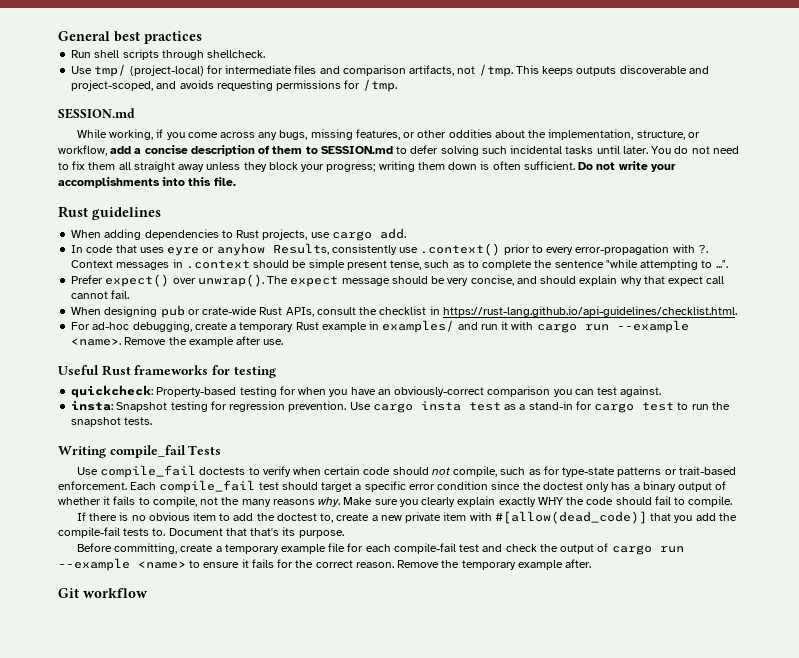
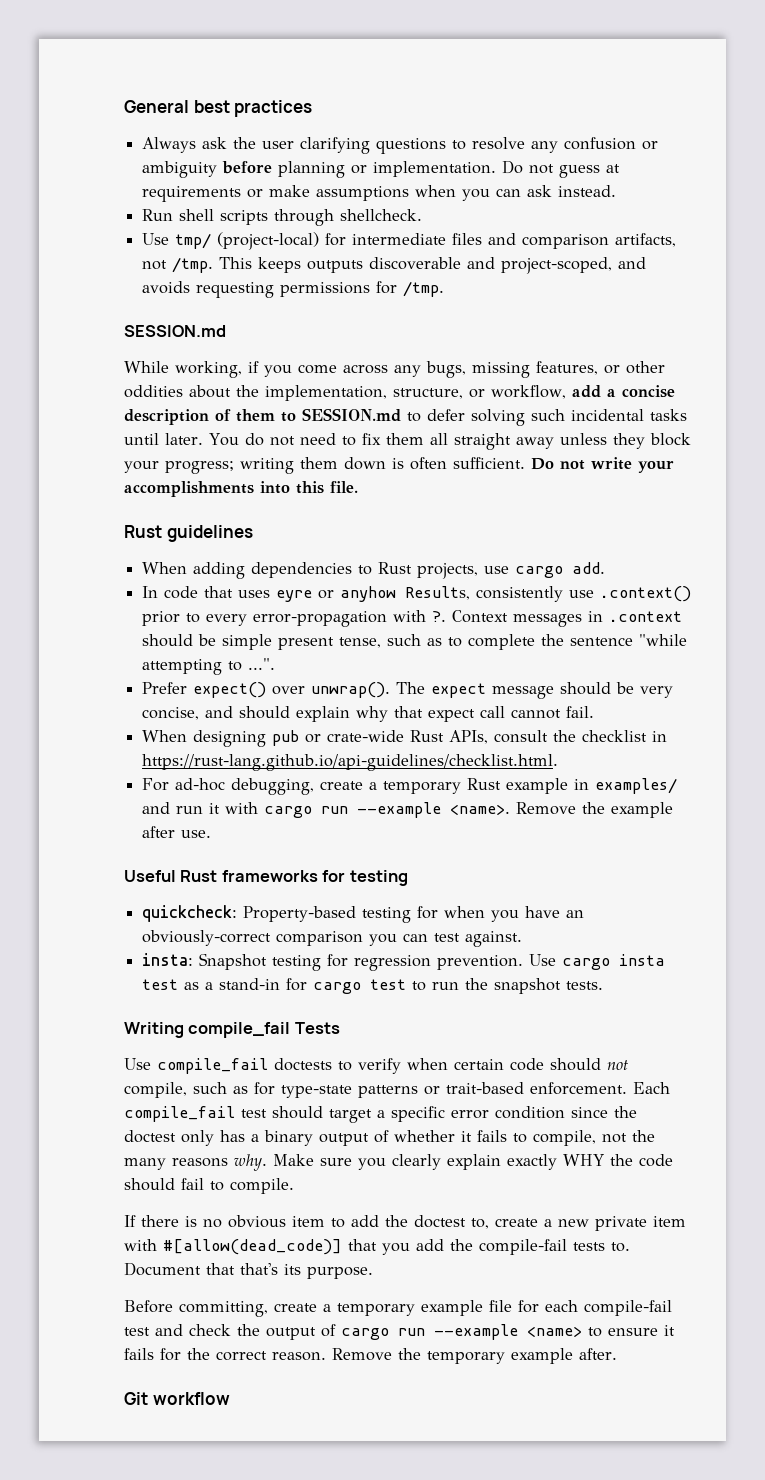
+ Always ask the user clarifying questions to resolve any confusion or ambiguity before planning or implementation. Do not guess at requirements or make assumptions when you can ask instead.

